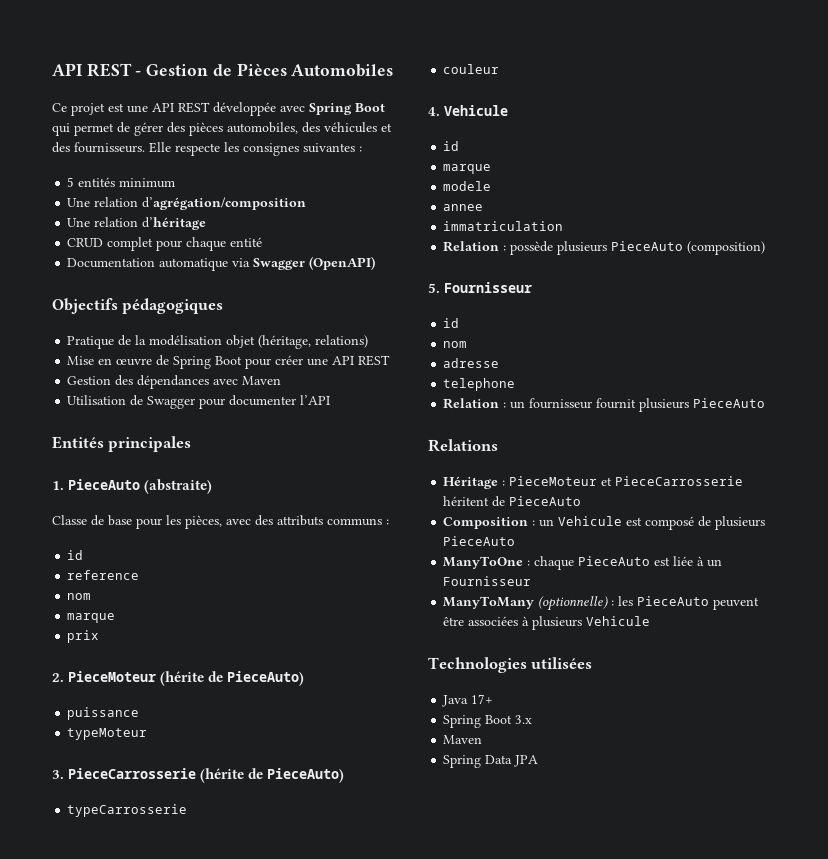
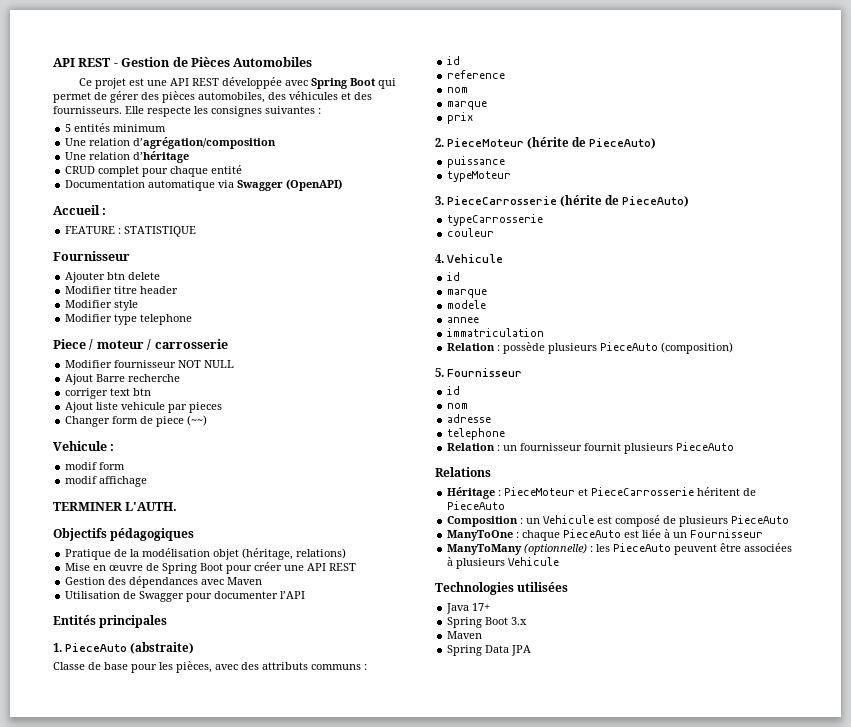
+ Accueil :
+ FEATURE : STATISTIQUE
+ Fournisseur
+ Ajouter btn delete
+ Modifier titre header
+ Modifier style
+ Modifier type telephone
+ Piece / moteur / carrosserie
+ Modifier fournisseur NOT NULL
+ Ajout Barre recherche
+ corriger text btn
+ Ajout liste vehicule par pieces
+ Changer form de piece (~~)
+ Vehicule :
+ modif form
+ modif affichage
+ TERMINER L'AUTH.

